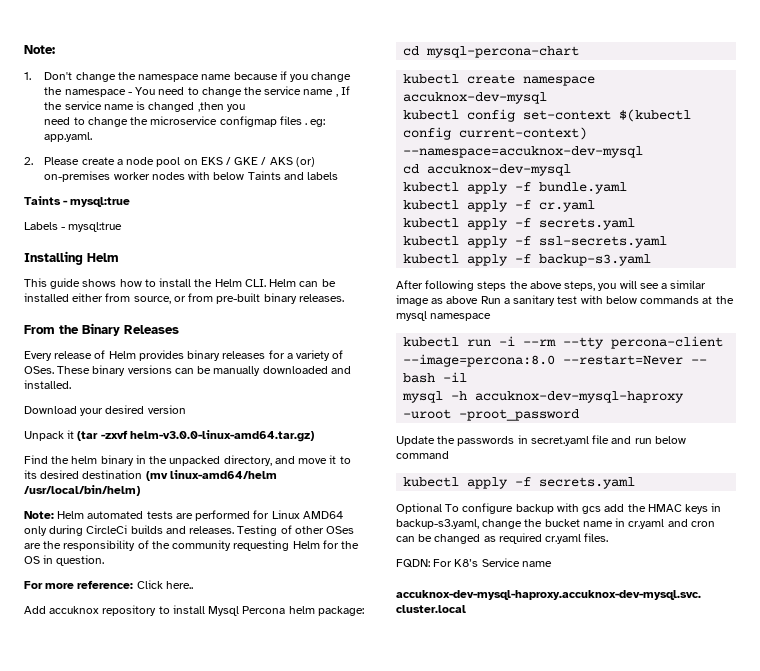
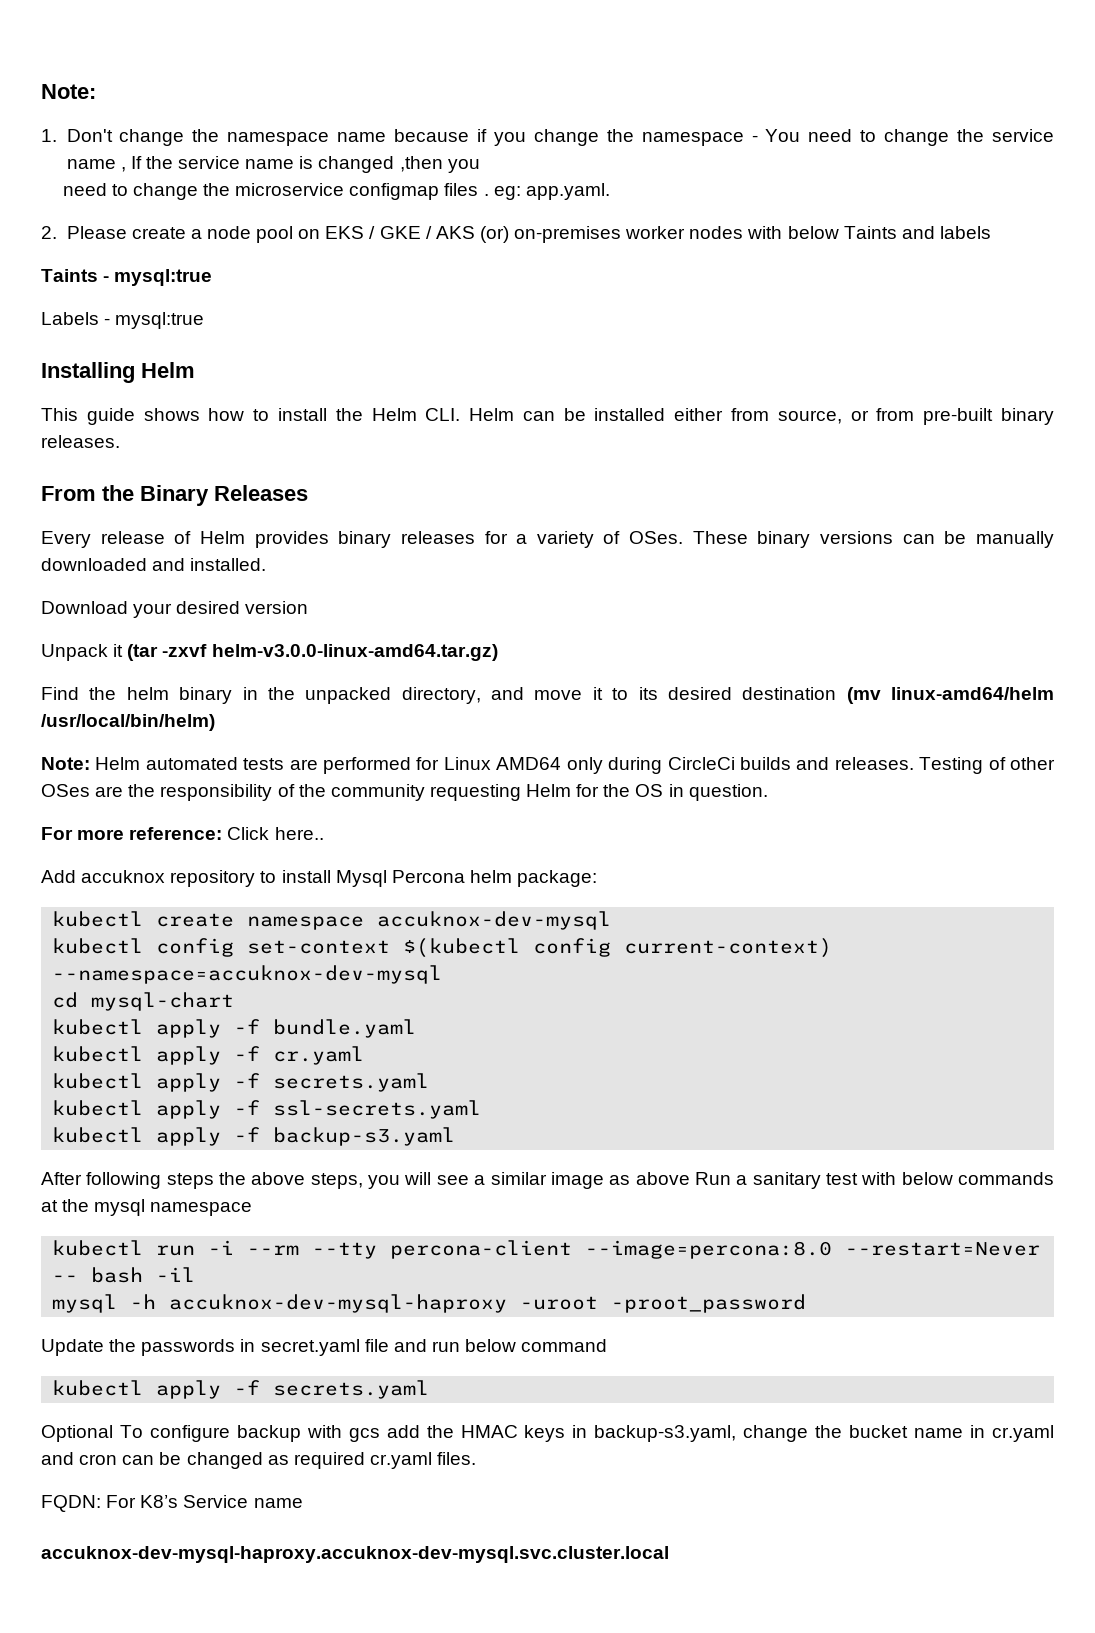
- cd mysql-percona-chart
- cd accuknox-dev-mysql
+ cd mysql-chart

